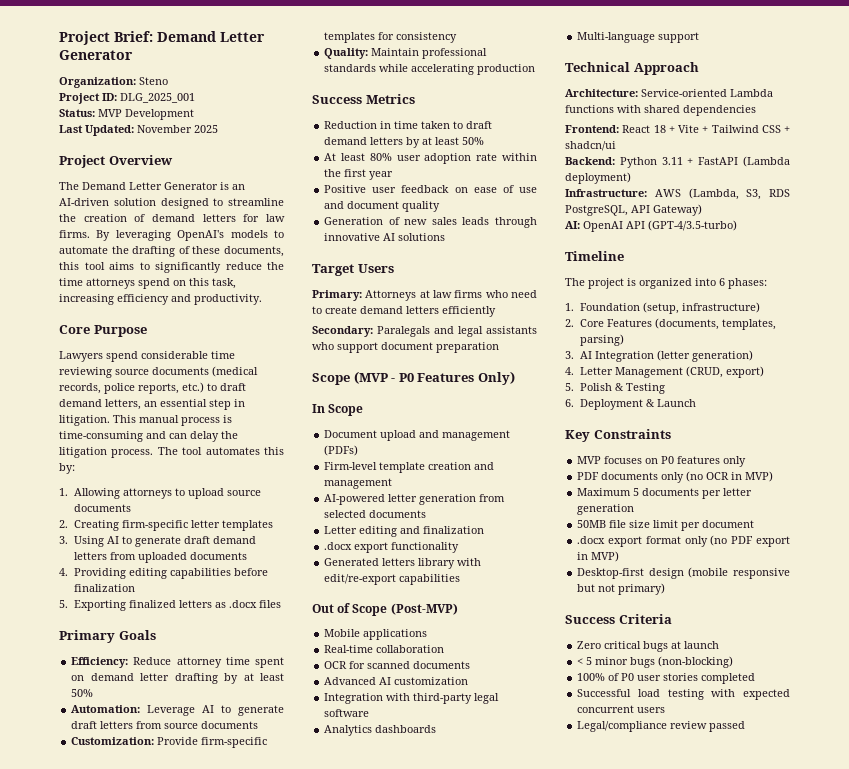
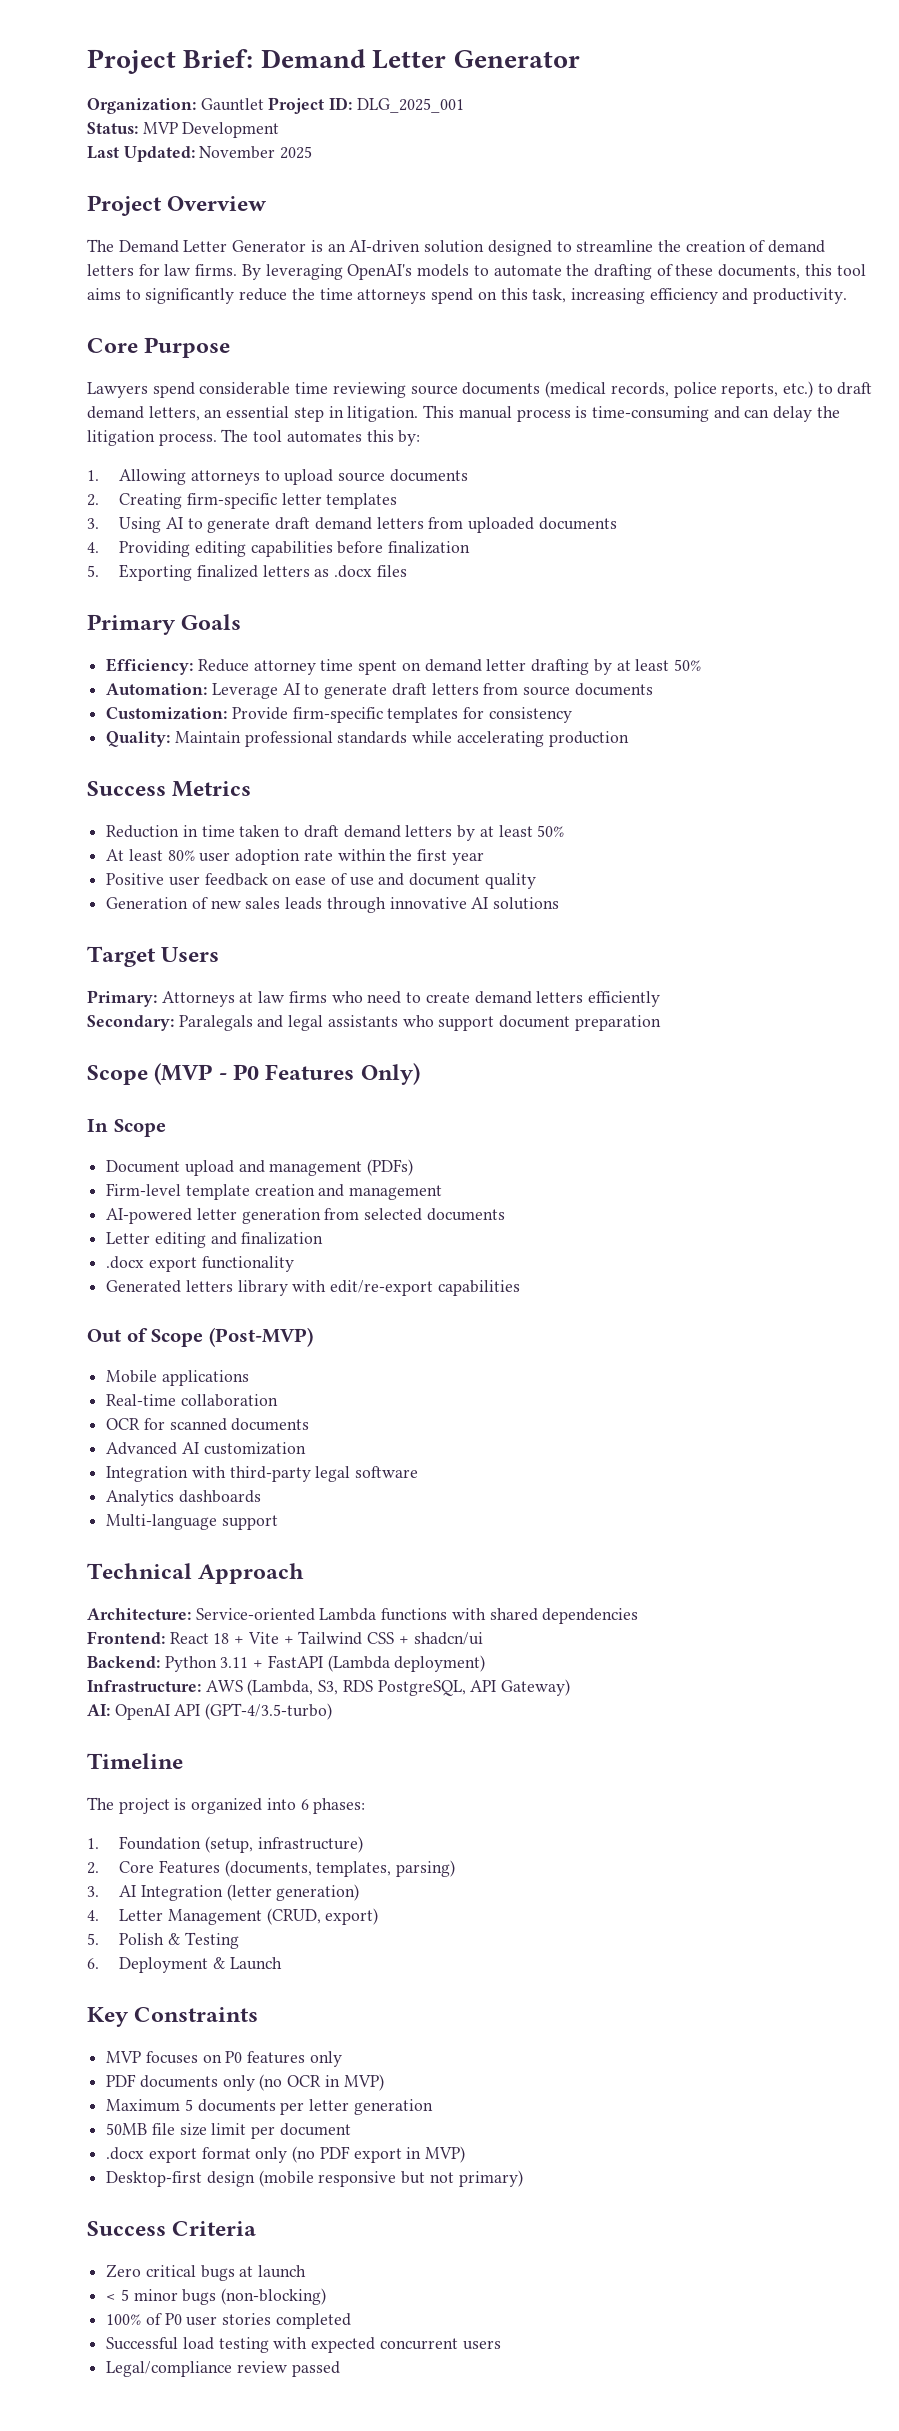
- Organization: Steno
- Project ID: DLG_2025_001
+ Organization: Gauntlet Project ID: DLG_2025_001

